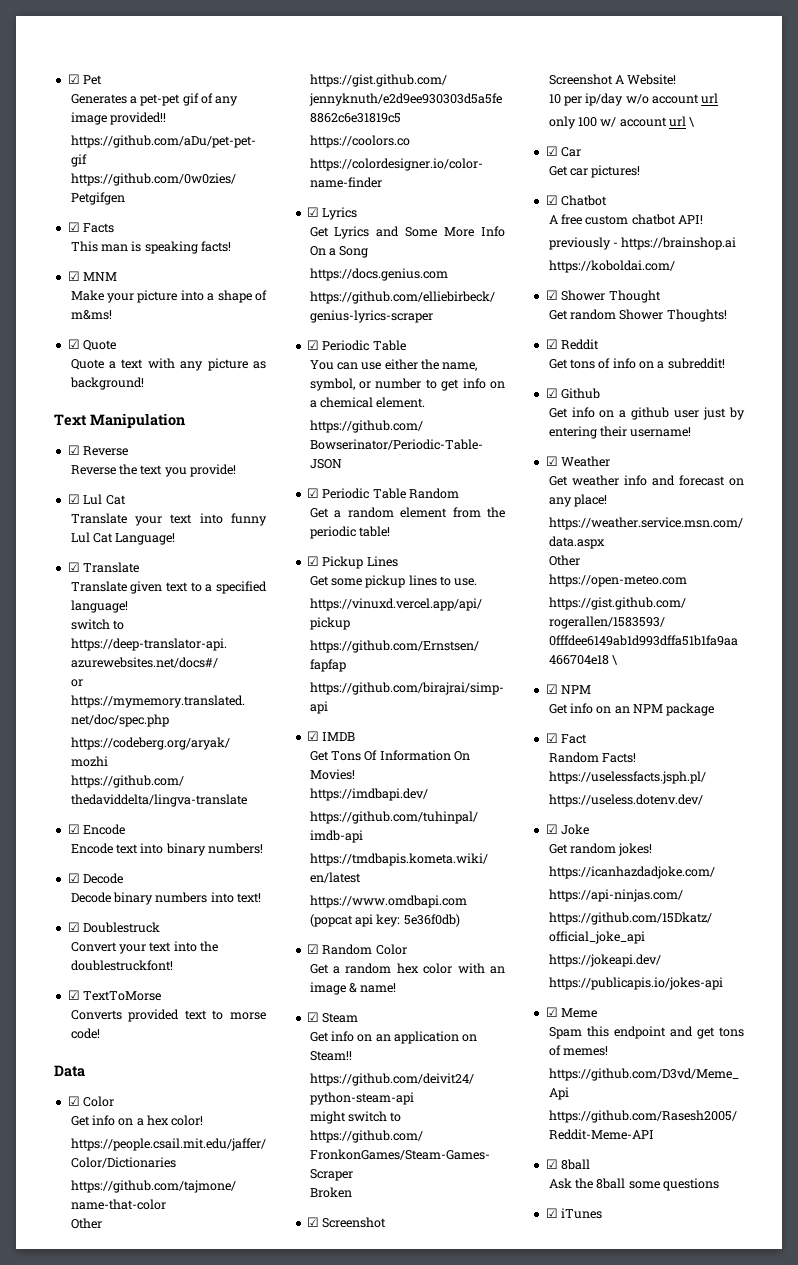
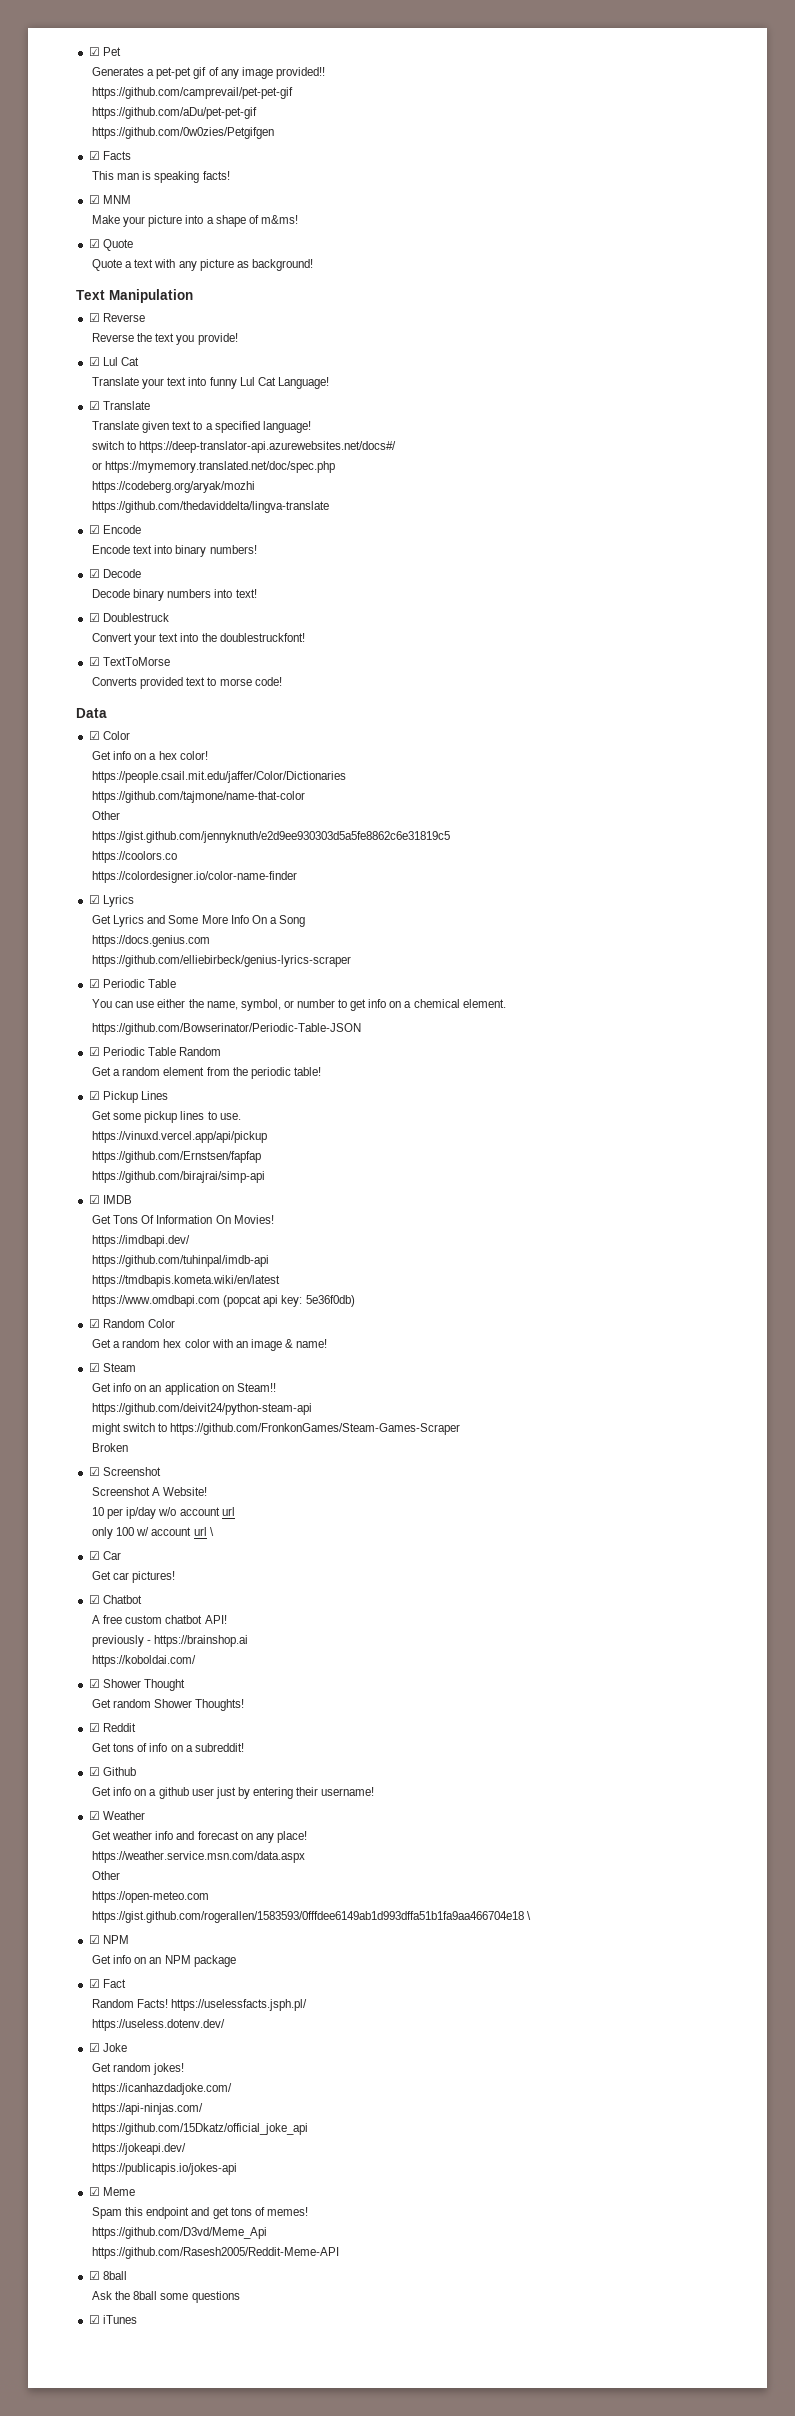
+ https://github.com/camprevail/pet-pet-gif

